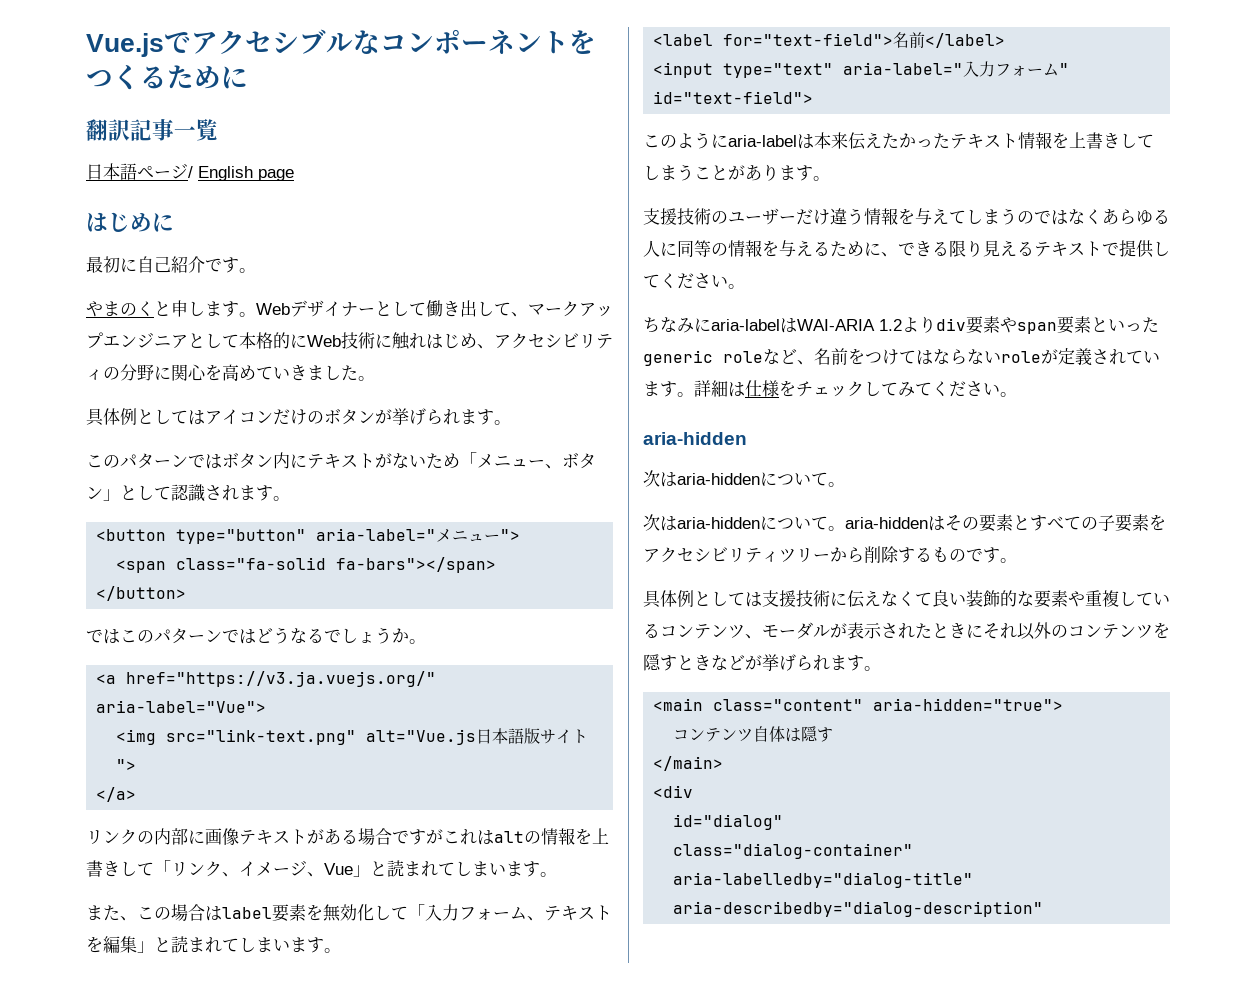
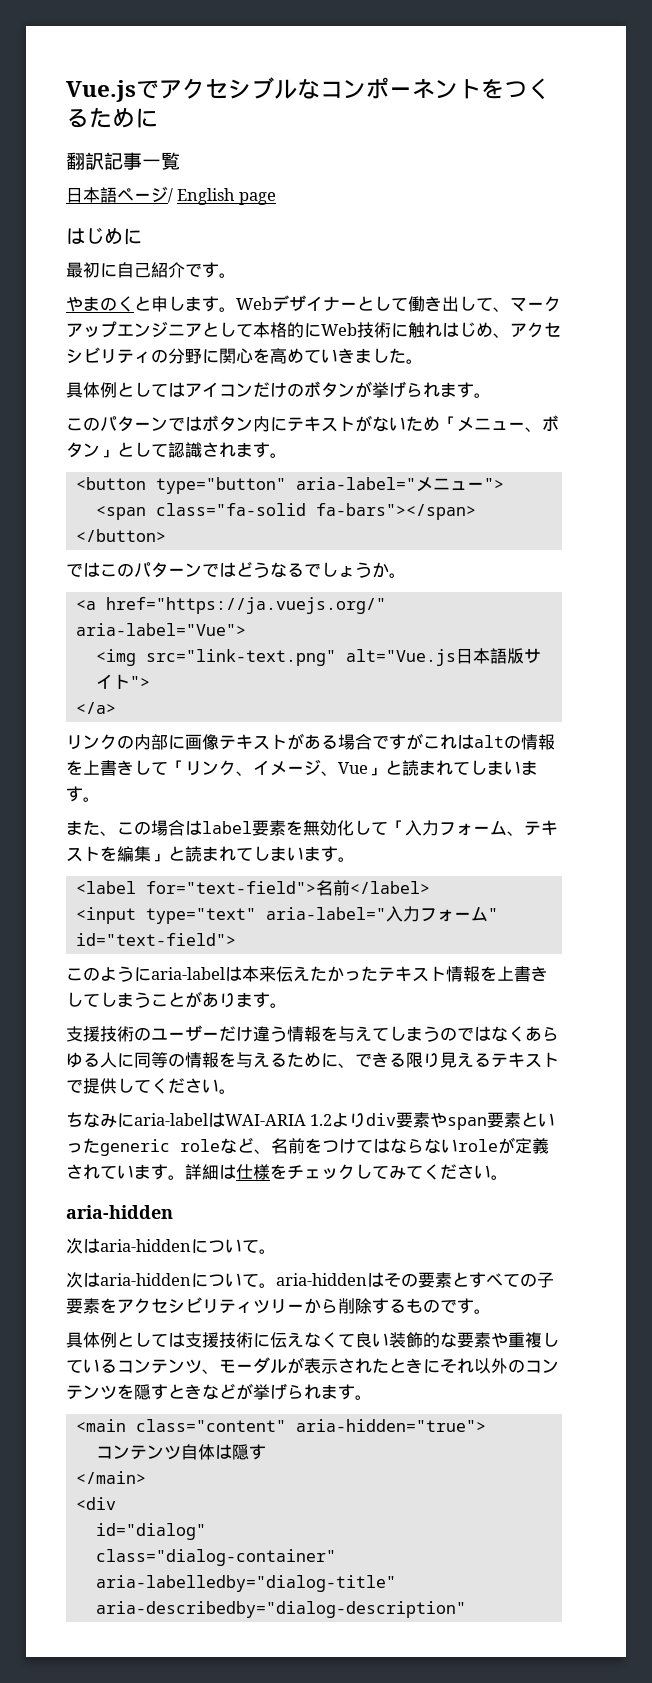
- <a href="https://v3.ja.vuejs.org/" aria-label="Vue">
+ <a href="https://ja.vuejs.org/" aria-label="Vue">

